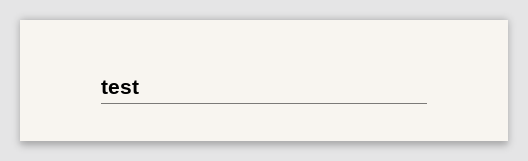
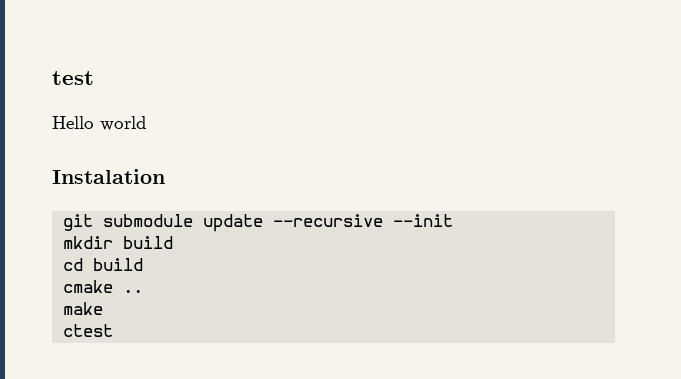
+ Hello world
+ Instalation
+ git submodule update --recursive --init
+ mkdir build
+ cd build
+ cmake ..
+ make
+ ctest

